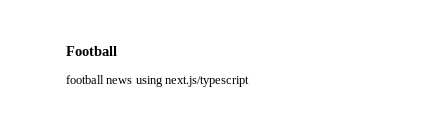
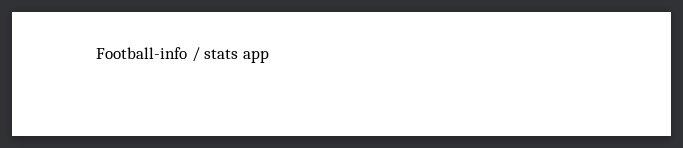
- Football
- football news using next.js/typescript
+ Football-info / stats app

